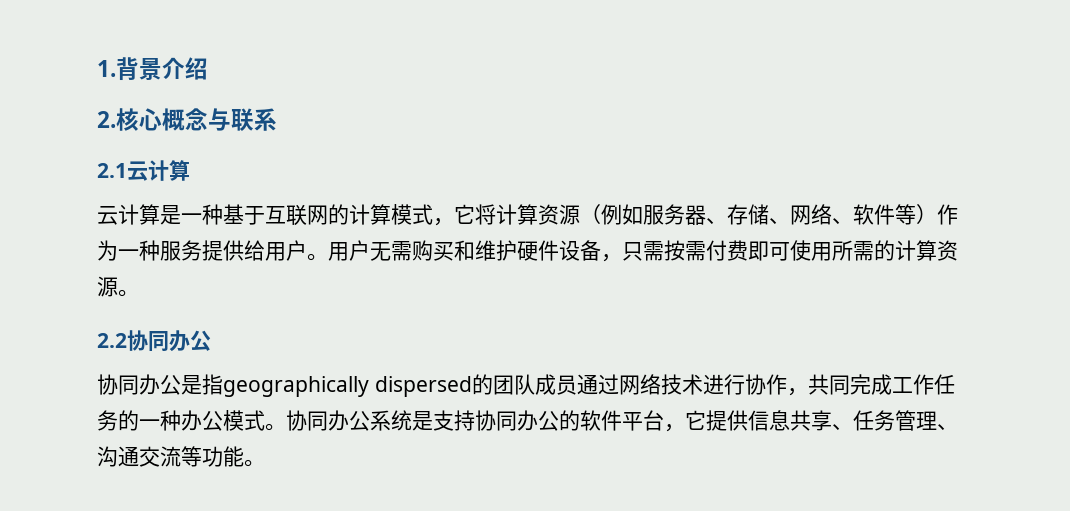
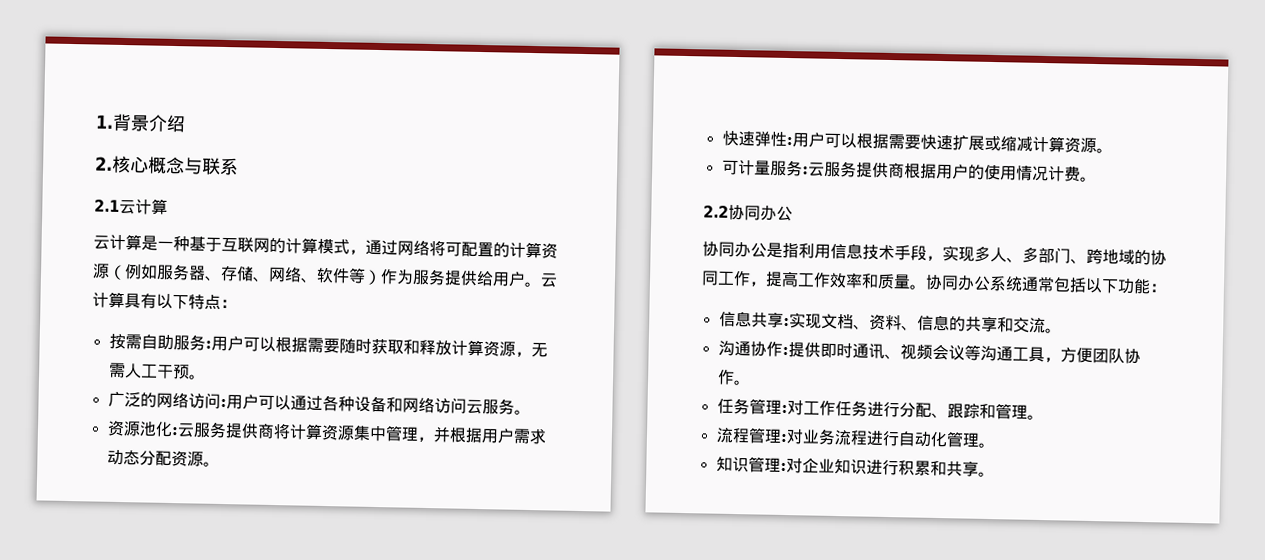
- 云计算是一种基于互联网的计算模式，它将计算资源（例如服务器、存储、网络、软件等）作为一种服务提供给用户。
+ 云计算是一种基于互联网的计算模式，通过网络将可配置的计算资源（例如服务器、存储、网络、软件等）作为服务提供给用户。
- 用户无需购买和维护硬件设备，只需按需付费即可使用所需的计算资源。
+ 云计算具有以下特点：
+ 按需自助服务:用户可以根据需要随时获取和释放计算资源，无需人工干预。
+ 广泛的网络访问:用户可以通过各种设备和网络访问云服务。
+ 资源池化:云服务提供商将计算资源集中管理，并根据用户需求动态分配资源。
+ 快速弹性:用户可以根据需要快速扩展或缩减计算资源。
+ 可计量服务:云服务提供商根据用户的使用情况计费。
- 协同办公是指geographically dispersed的团队成员通过网络技术进行协作，共同完成工作任务的一种办公模式。协同办公系统是支持协同办公的软件平台，它提供信息共享、任务管理、沟通交流等功能。
+ 协同办公是指利用信息技术手段，实现多人、多部门、跨地域的协同工作，提高工作效率和质量。协同办公系统通常包括以下功能：
+ 信息共享:实现文档、资料、信息的共享和交流。
+ 沟通协作:提供即时通讯、视频会议等沟通工具，方便团队协作。
+ 任务管理:对工作任务进行分配、跟踪和管理。
+ 流程管理:对业务流程进行自动化管理。
+ 知识管理:对企业知识进行积累和共享。

